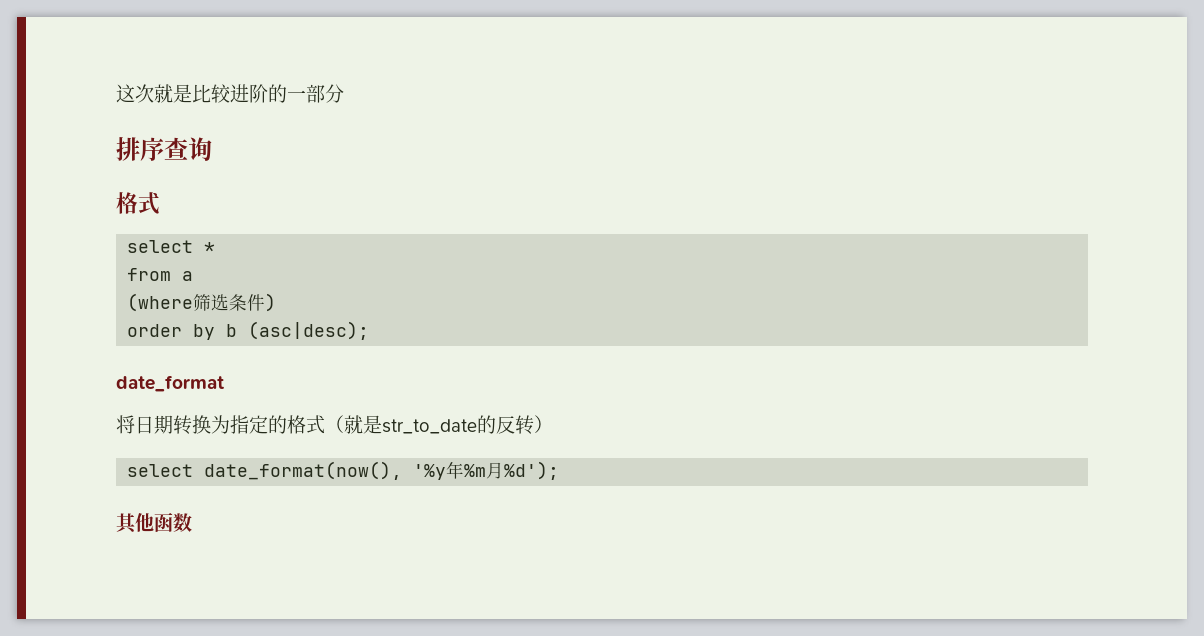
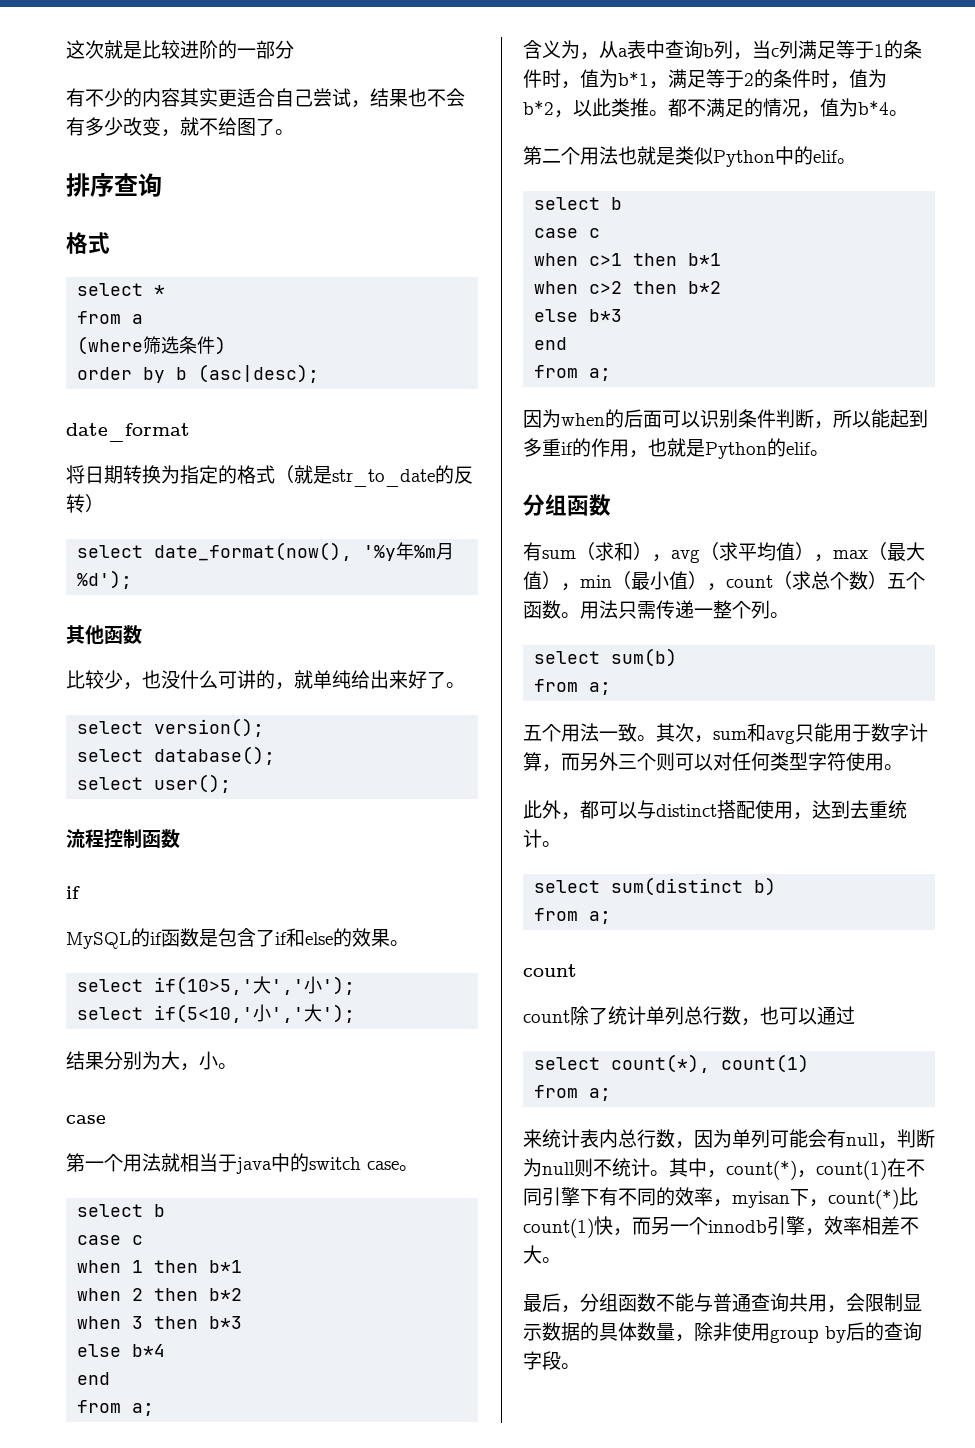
+ 有不少的内容其实更适合自己尝试，结果也不会有多少改变，就不给图了。
+ 比较少，也没什么可讲的，就单纯给出来好了。
+ select version();
+ select database();
+ select user();
+ 流程控制函数
+ if
+ MySQL的if函数是包含了if和else的效果。
+ select if(10>5,'大','小');
+ select if(5<10,'小','大');
+ 结果分别为大，小。
+ case
+ 第一个用法就相当于java中的switch case。
+ select b
+ case c
+ when 1 then b*1
+ when 2 then b*2
+ when 3 then b*3
+ else b*4
+ end
+ from a;
+ 含义为，从a表中查询b列，当c列满足等于1的条件时，值为b*1，满足等于2的条件时，值为b*2，以此类推。都不满足的情况，值为b*4。
+ 第二个用法也就是类似Python中的elif。
+ select b
+ case c
+ when c>1 then b*1
+ when c>2 then b*2
+ else b*3
+ end
+ from a;
+ 因为when的后面可以识别条件判断，所以能起到多重if的作用，也就是Python的elif。
+ 分组函数
+ 有sum（求和），avg（求平均值），max（最大值），min（最小值），count（求总个数）五个函数。用法只需传递一整个列。
+ select sum(b)
+ from a;
+ 五个用法一致。其次，sum和avg只能用于数字计算，而另外三个则可以对任何类型字符使用。
+ 此外，都可以与distinct搭配使用，达到去重统计。
+ select sum(distinct b)
+ from a;
+ count
+ count除了统计单列总行数，也可以通过
+ select count(*), count(1)
+ from a;
+ 来统计表内总行数，因为单列可能会有null，判断为null则不统计。其中，count(*)，count(1)在不同引擎下有不同的效率，myisan下，count(*)比count(1)快，而另一个innodb引擎，效率相差不大。
+ 最后，分组函数不能与普通查询共用，会限制显示数据的具体数量，除非使用group by后的查询字段。

